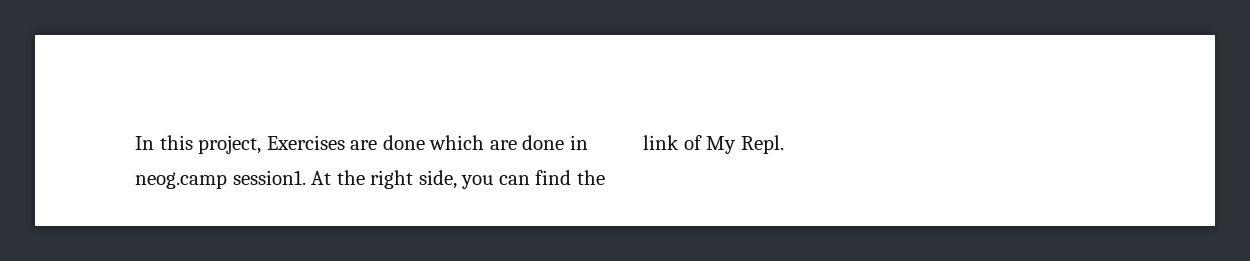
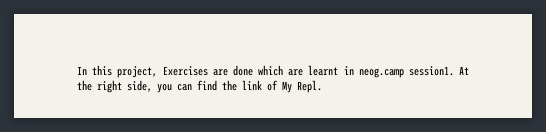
- In this project, Exercises are done which are done in neog.camp session1.
+ In this project, Exercises are done which are learnt in neog.camp session1.

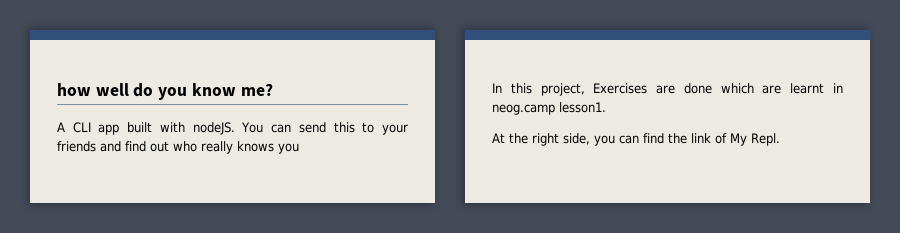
+ how well do you know me?
+ A CLI app built with nodeJS. You can send this to your friends and find out who really knows you
- In this project, Exercises are done which are learnt in neog.camp session1. At the right side, you can find the link of My Repl.
+ In this project, Exercises are done which are learnt in neog.camp lesson1.
+ At the right side, you can find the link of My Repl.

